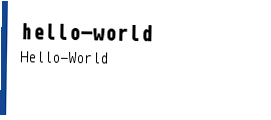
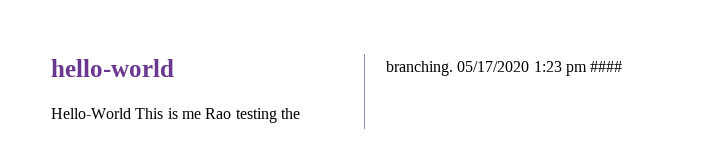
- Hello-World
+ Hello-World This is me Rao testing the branching. 05/17/2020 1:23 pm ####

